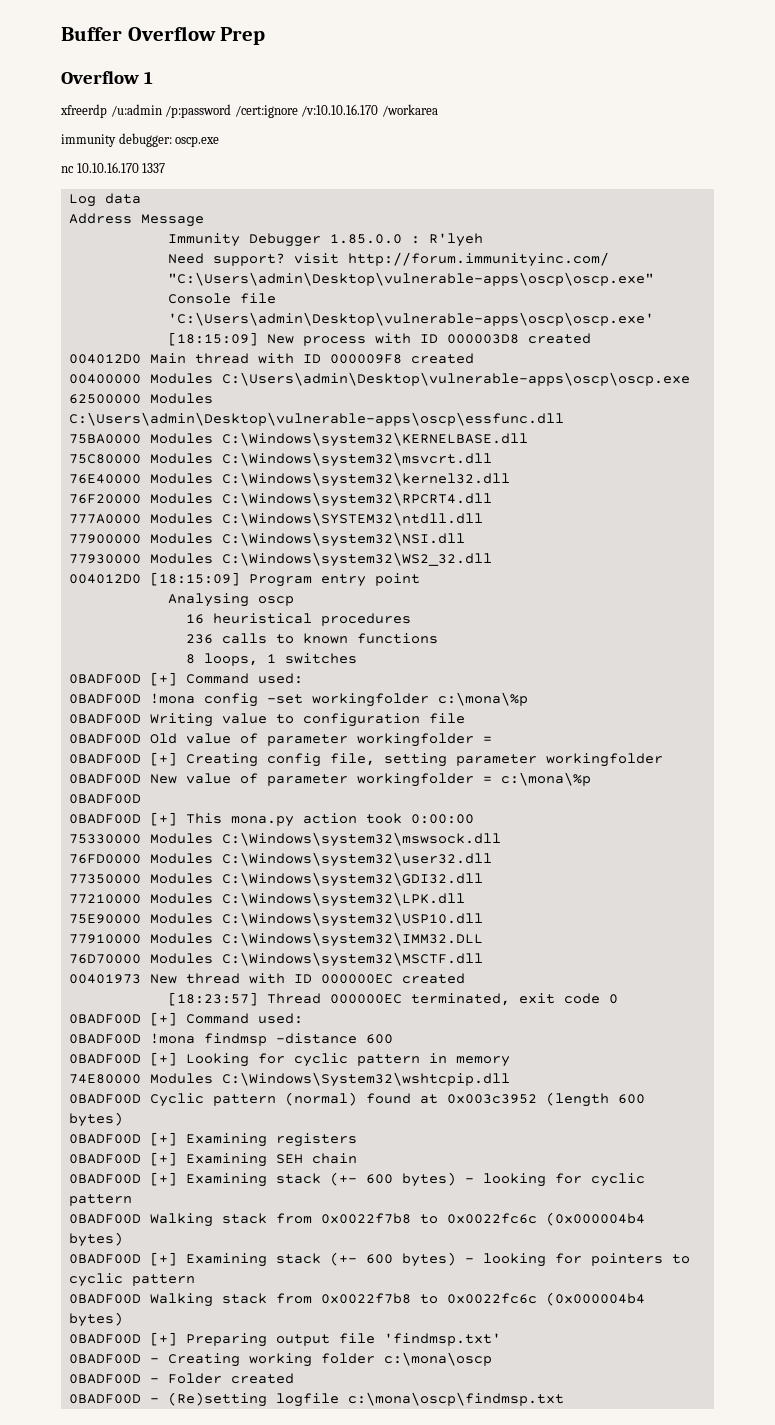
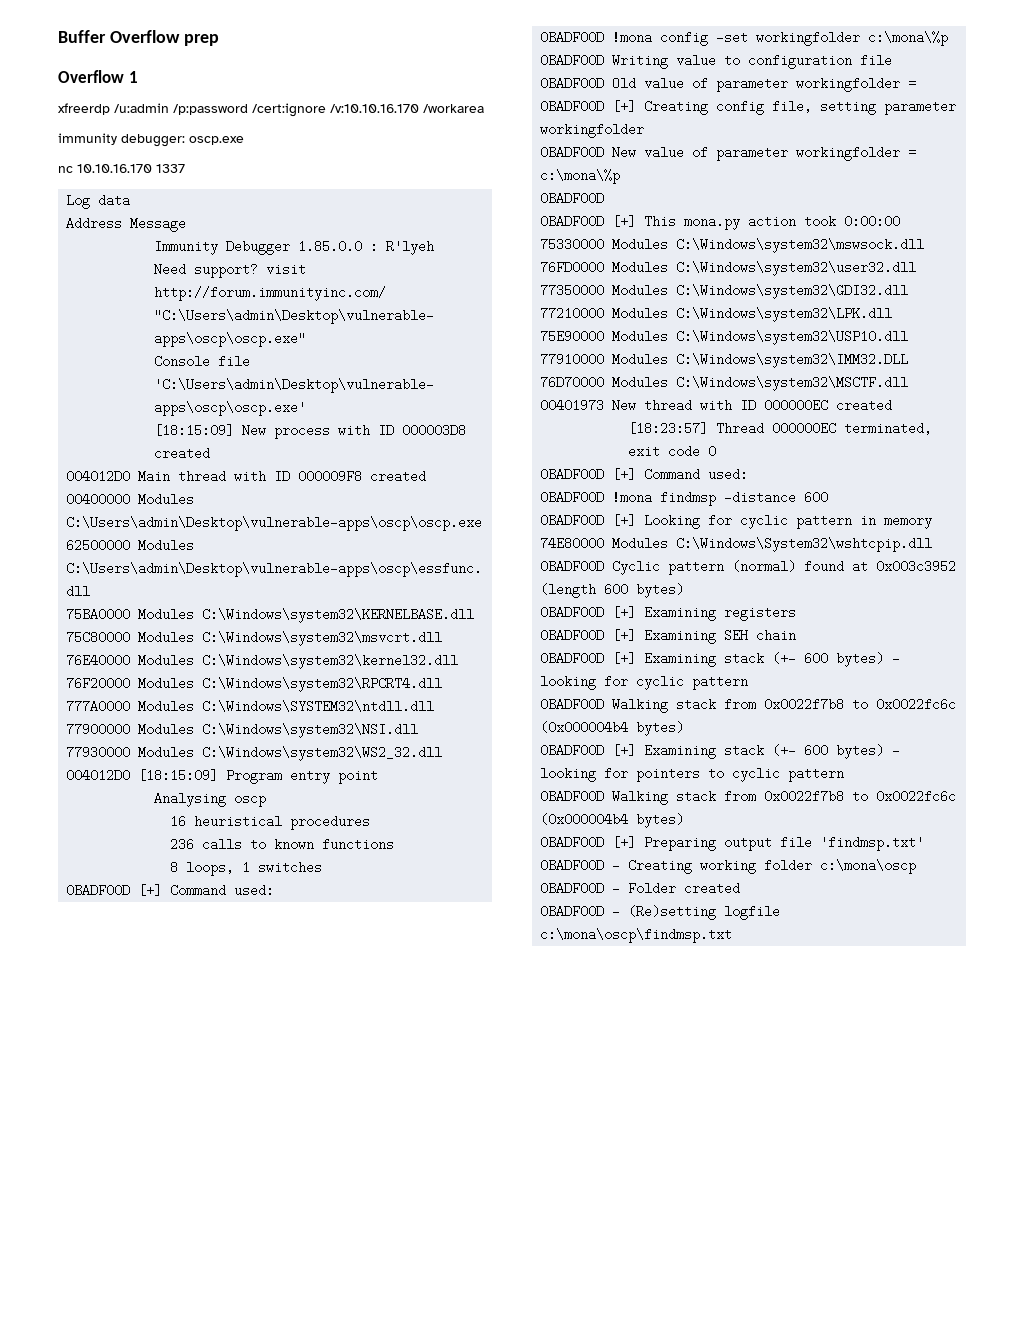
- Buffer Overflow Prep
+ Buffer Overflow prep

